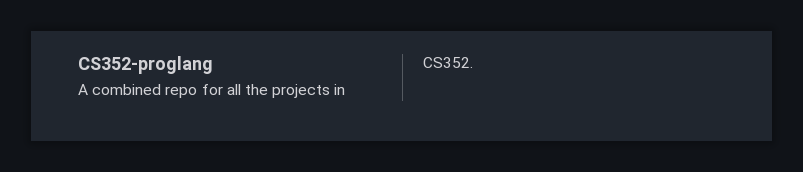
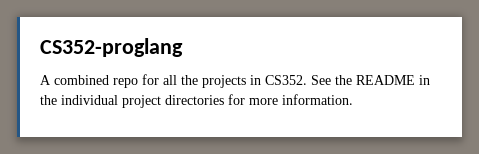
+ See the README in the individual project directories for more information.

